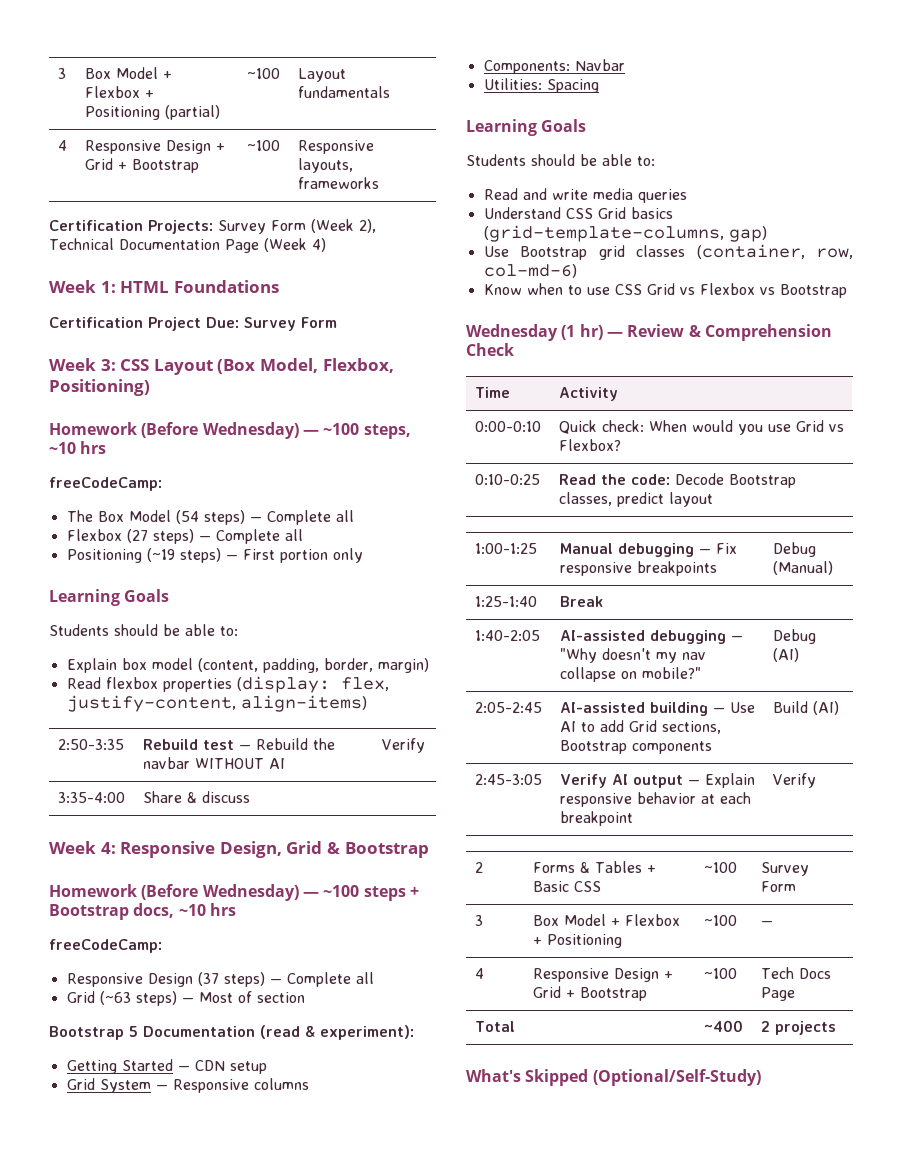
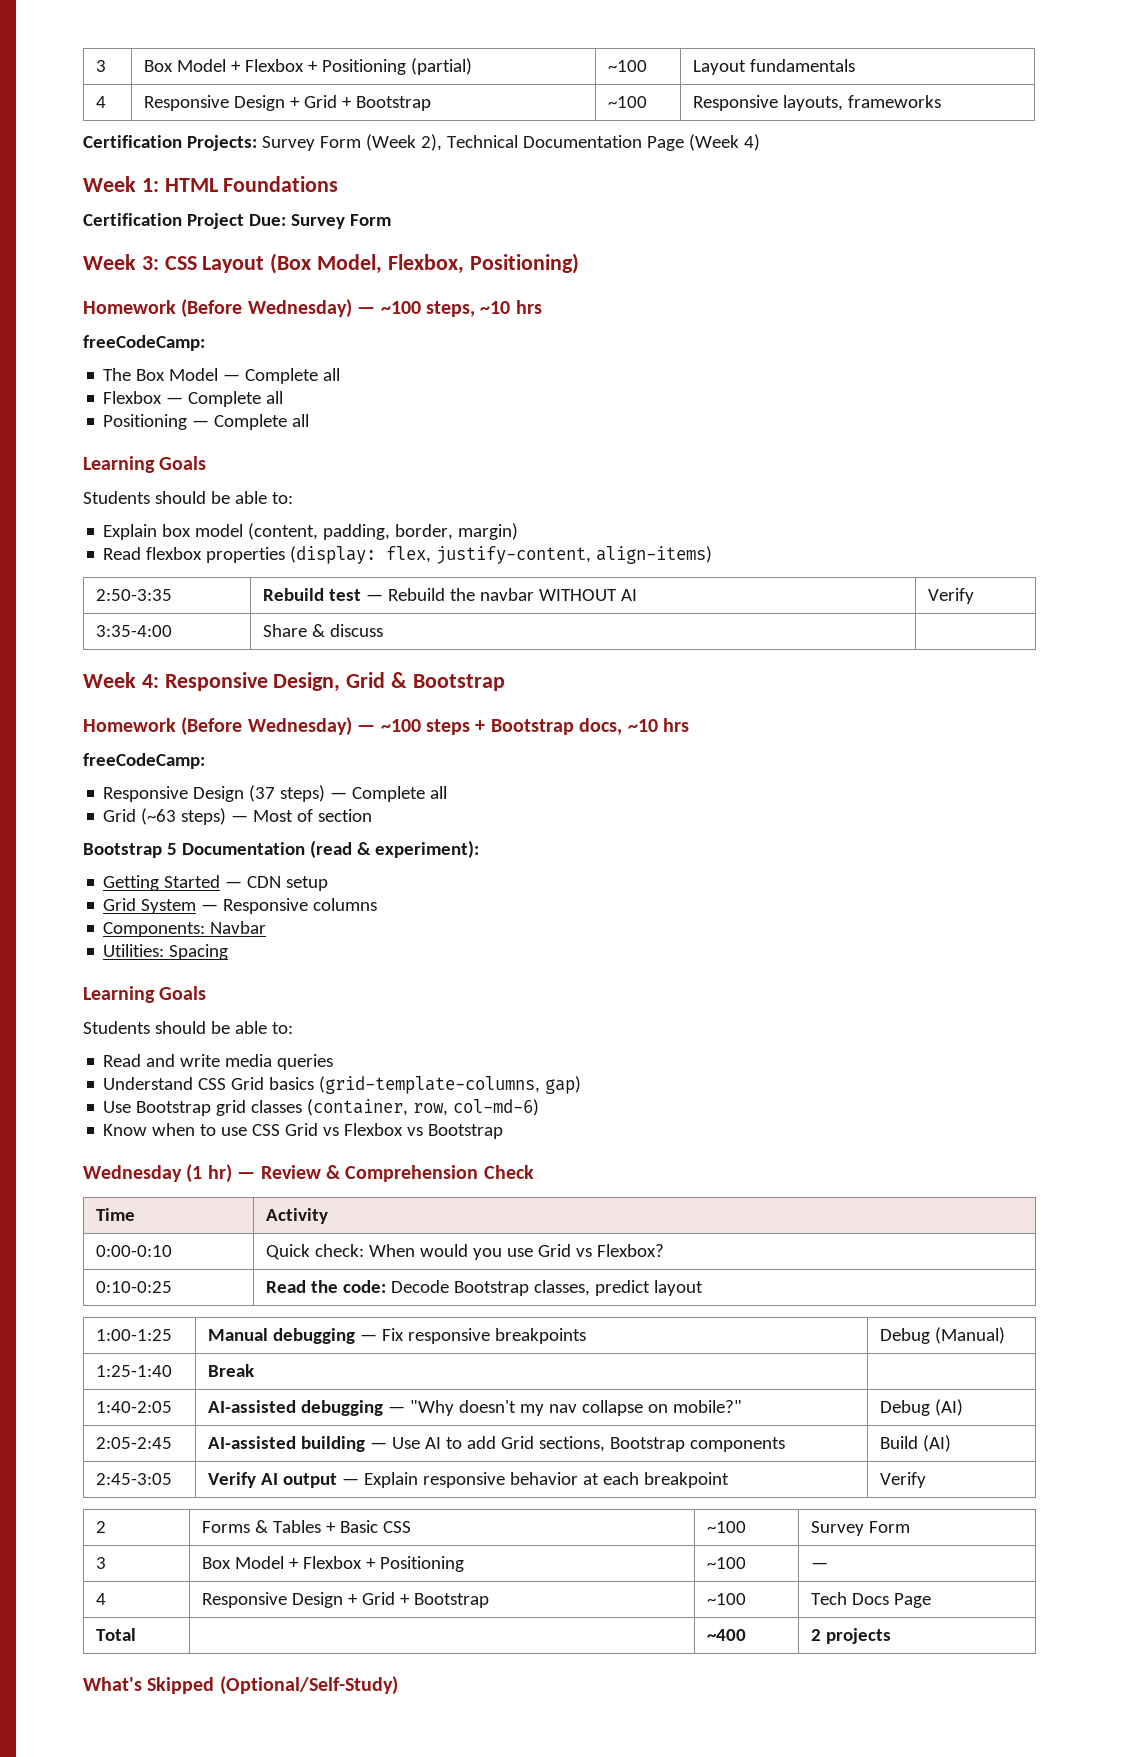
- The Box Model (54 steps) — Complete all
+ The Box Model — Complete all
- Flexbox (27 steps) — Complete all
+ Flexbox — Complete all
- Positioning (~19 steps) — First portion only
+ Positioning — Complete all

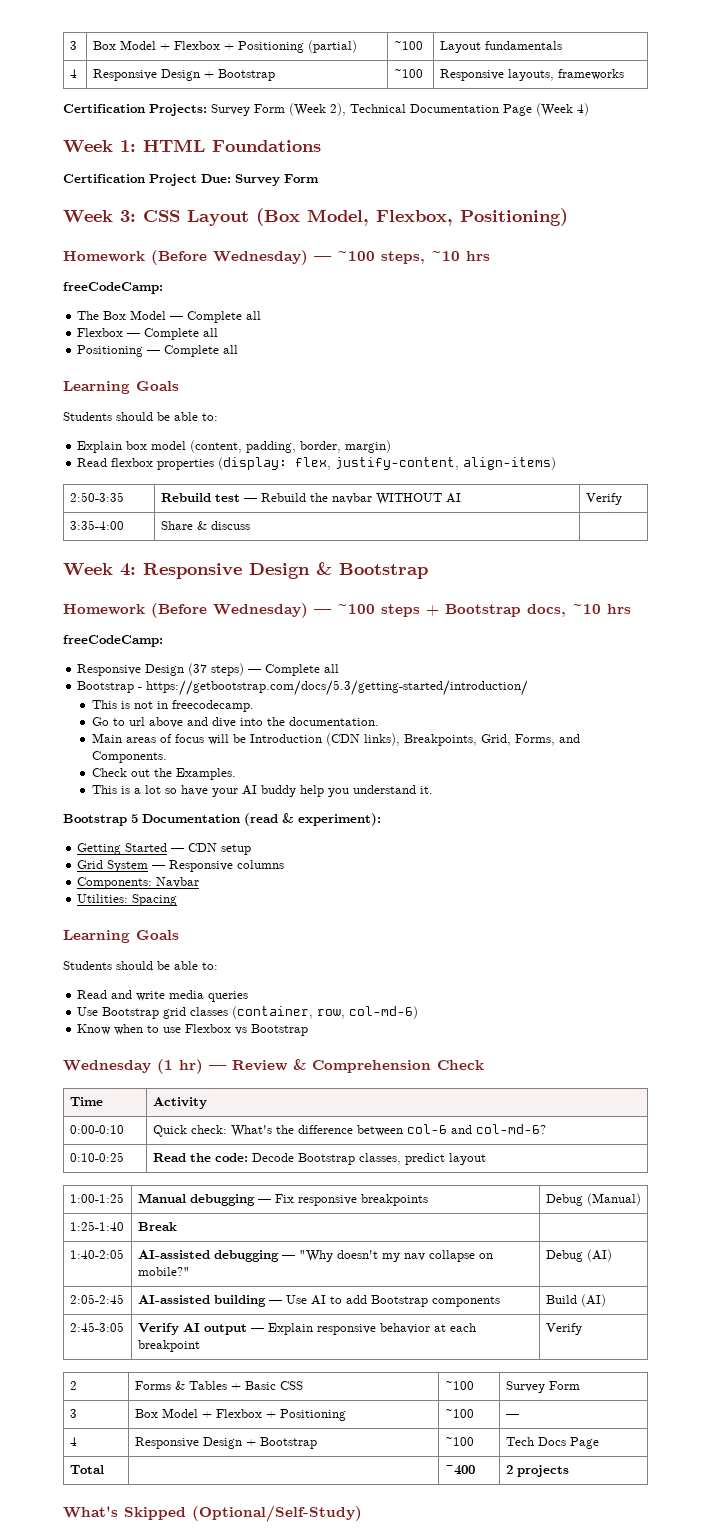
- 4 | Responsive Design + Grid + Bootstrap | ~100 | Responsive layouts, frameworks
+ 4 | Responsive Design + Bootstrap | ~100 | Responsive layouts, frameworks
- Week 4: Responsive Design, Grid & Bootstrap
+ Week 4: Responsive Design & Bootstrap
- Grid (~63 steps) — Most of section
+ Bootstrap - https://getbootstrap.com/docs/5.3/getting-started/introduction/
+ This is not in freecodecamp.
+ Go to url above and dive into the documentation.
+ Main areas of focus will be Introduction (CDN links), Breakpoints, Grid, Forms, and Components.
+ Check out the Examples.
+ This is a lot so have your AI buddy help you understand it.
- Understand CSS Grid basics (grid-template-columns, gap)
- Know when to use CSS Grid vs Flexbox vs Bootstrap
+ Know when to use Flexbox vs Bootstrap
- 0:00-0:10 | Quick check: When would you use Grid vs Flexbox?
+ 0:00-0:10 | Quick check: What's the difference between col-6 and col-md-6?
- 2:05-2:45 | AI-assisted building — Use AI to add Grid sections, Bootstrap components | Build (AI)
+ 2:05-2:45 | AI-assisted building — Use AI to add Bootstrap components | Build (AI)
- 4 | Responsive Design + Grid + Bootstrap | ~100 | Tech Docs Page
+ 4 | Responsive Design + Bootstrap | ~100 | Tech Docs Page

